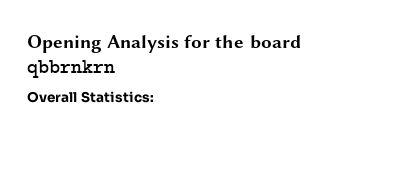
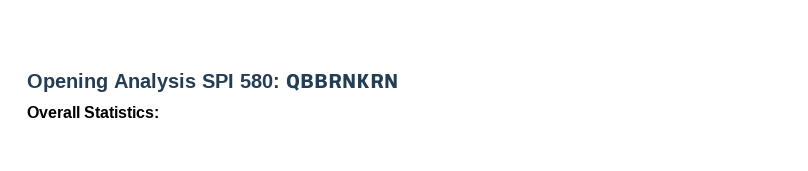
- Opening Analysis for the board qbbrnkrn
+ Opening Analysis SPI 580: QBBRNKRN

